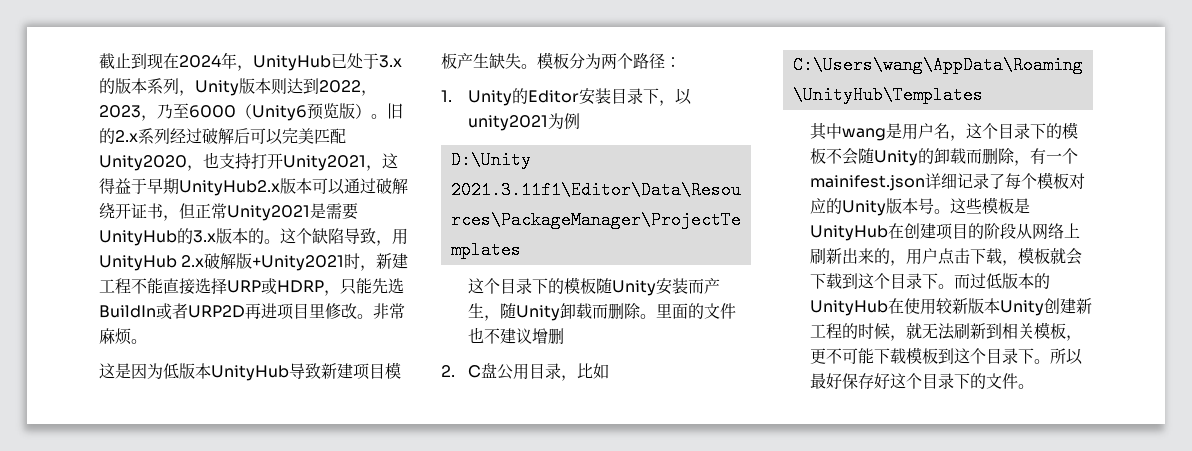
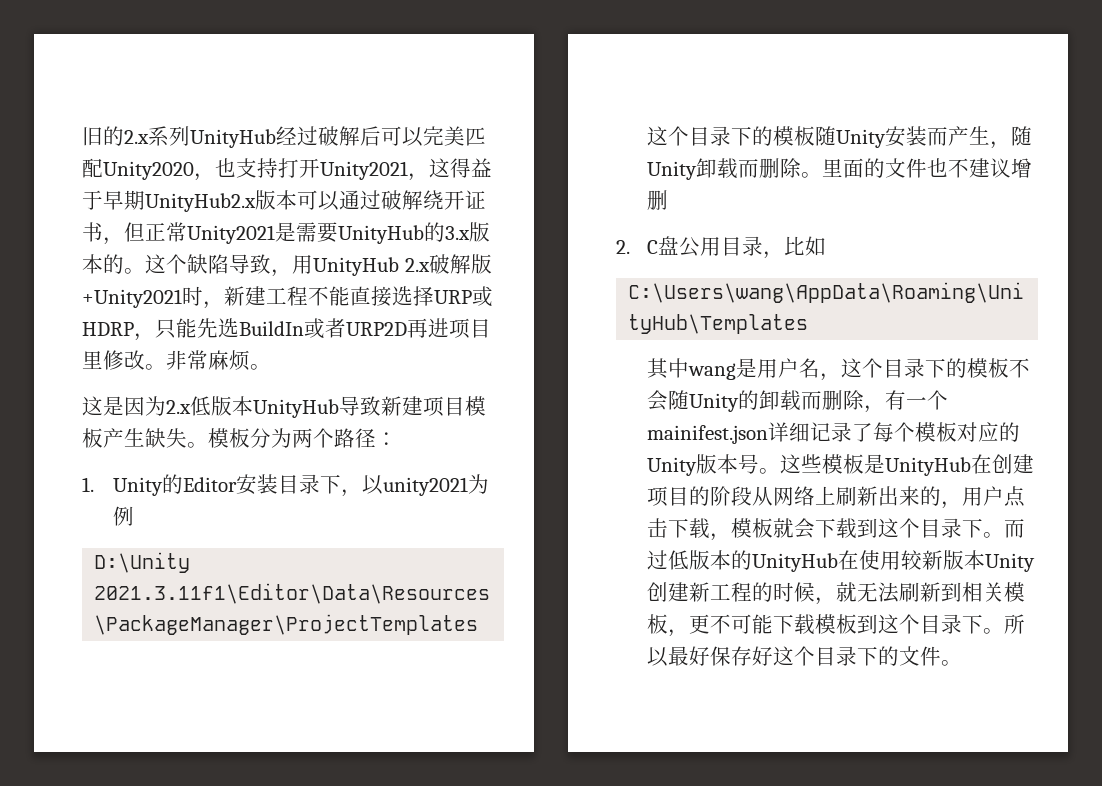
- 截止到现在2024年，UnityHub已处于3.x的版本系列，Unity版本则达到2022，2023，乃至6000（Unity6预览版）。旧的2.x系列经过破解后可以完美匹配Unity2020，也支持打开Unity2021，这得益于早期UnityHub2.x版本可以通过破解绕开证书，但正常Unity2021是需要UnityHub的3.x版本的。
+ 旧的2.x系列UnityHub经过破解后可以完美匹配Unity2020，也支持打开Unity2021，这得益于早期UnityHub2.x版本可以通过破解绕开证书，但正常Unity2021是需要UnityHub的3.x版本的。
- 这是因为低版本UnityHub导致新建项目模板产生缺失。
+ 这是因为2.x低版本UnityHub导致新建项目模板产生缺失。

